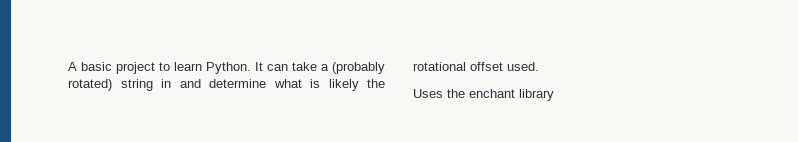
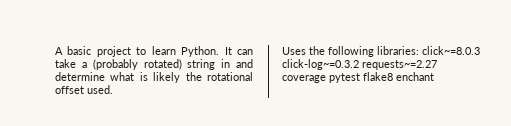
- Uses the enchant library
+ Uses the following libraries: click~=8.0.3 click-log~=0.3.2 requests~=2.27 coverage pytest flake8 enchant

